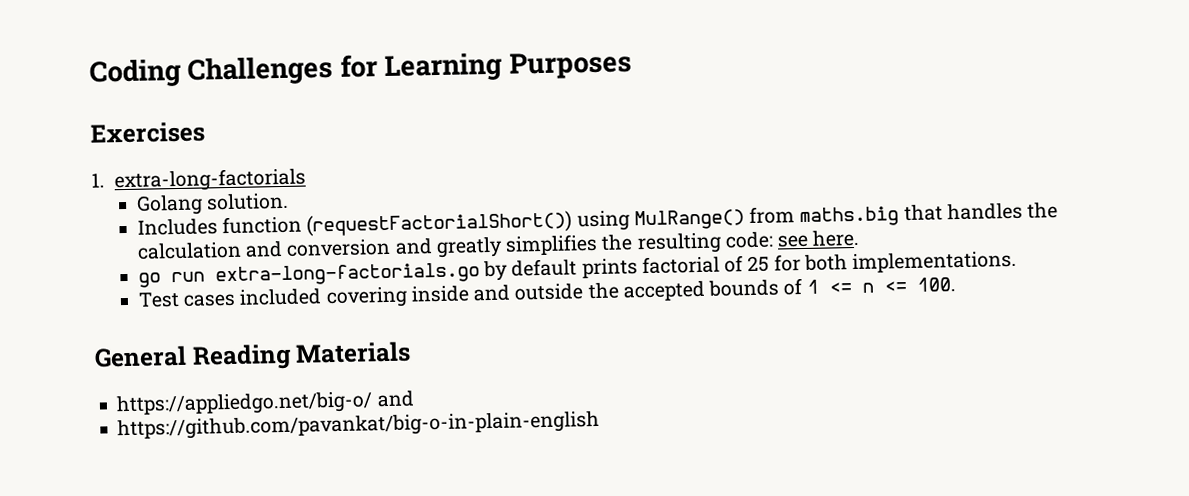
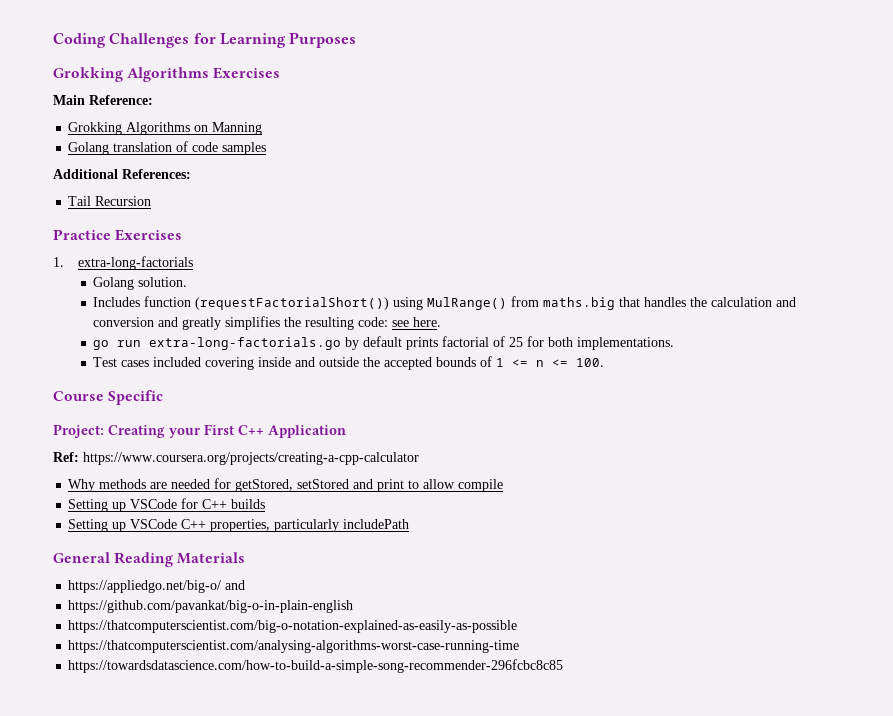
- Exercises
+ Grokking Algorithms Exercises
+ Main Reference:
+ Grokking Algorithms on Manning
+ Golang translation of code samples
+ Additional References:
+ Tail Recursion
+ Practice Exercises
+ Course Specific
+ Project: Creating your First C++ Application
+ Ref: https://www.coursera.org/projects/creating-a-cpp-calculator
+ Why methods are needed for getStored, setStored and print to allow compile
+ Setting up VSCode for C++ builds
+ Setting up VSCode C++ properties, particularly includePath
+ https://thatcomputerscientist.com/big-o-notation-explained-as-easily-as-possible
+ https://thatcomputerscientist.com/analysing-algorithms-worst-case-running-time
+ https://towardsdatascience.com/how-to-build-a-simple-song-recommender-296fcbc8c85

